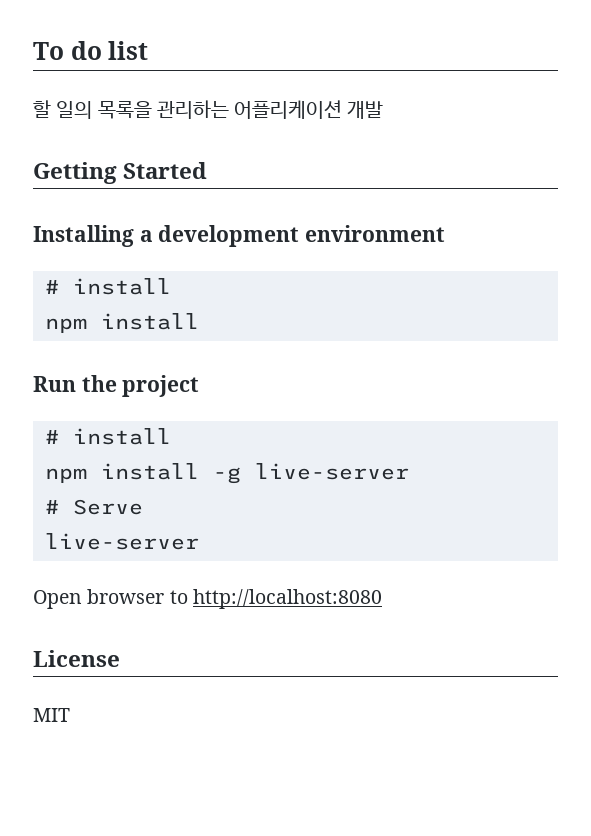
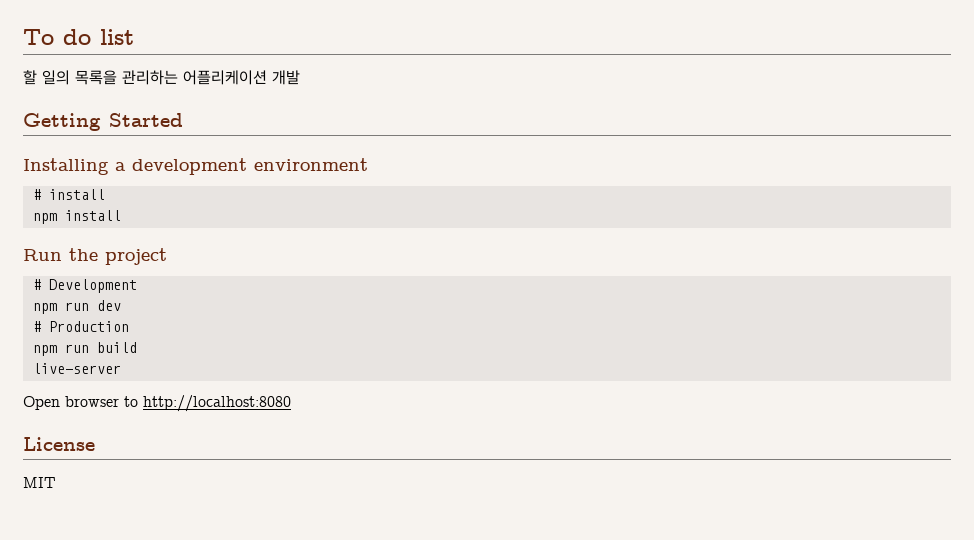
  Run the project
- # install
- npm install -g live-server
- # Serve
+ # Development
+ npm run dev
+ # Production
+ npm run build

